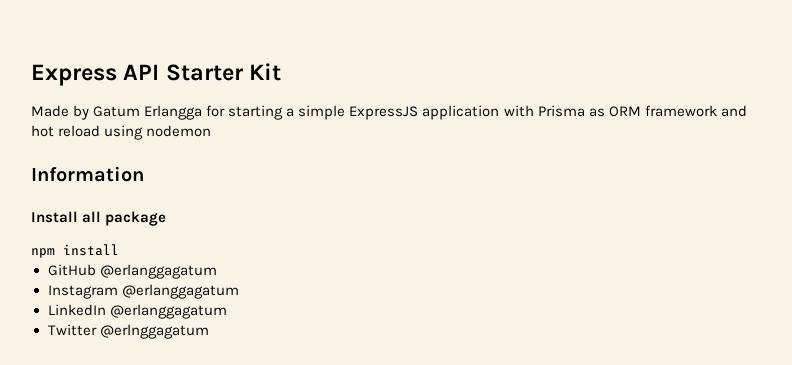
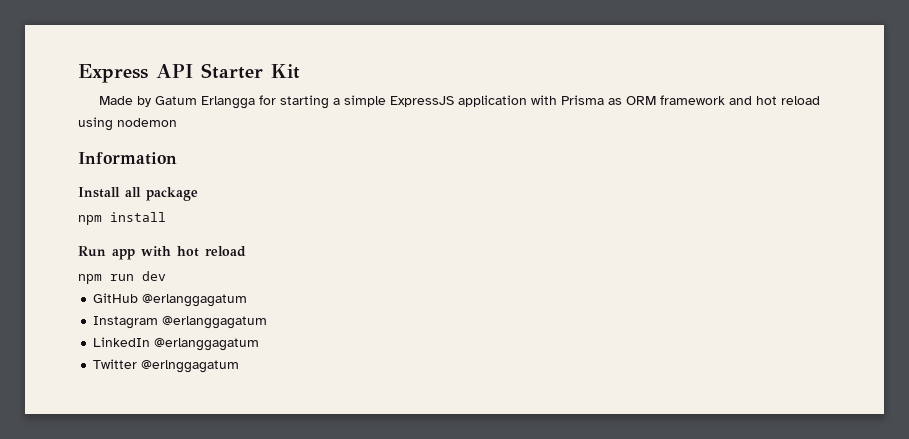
+ Run app with hot reload
+ npm run dev

